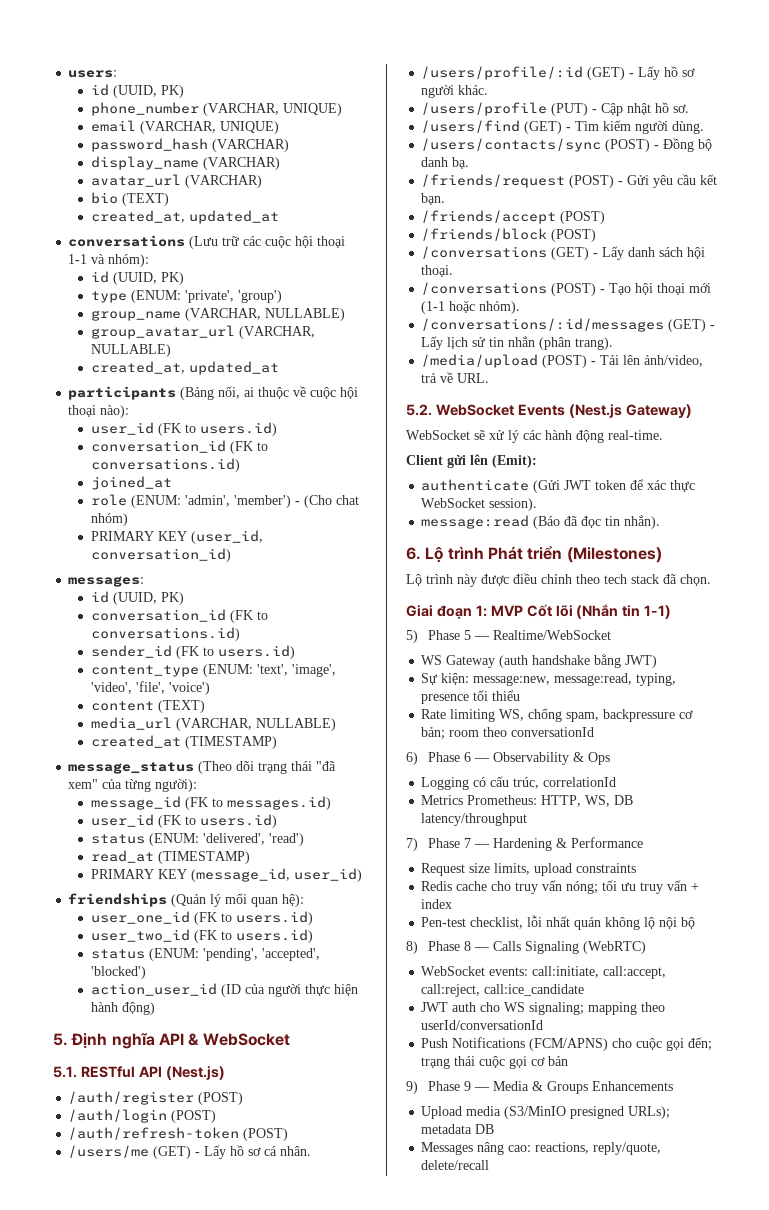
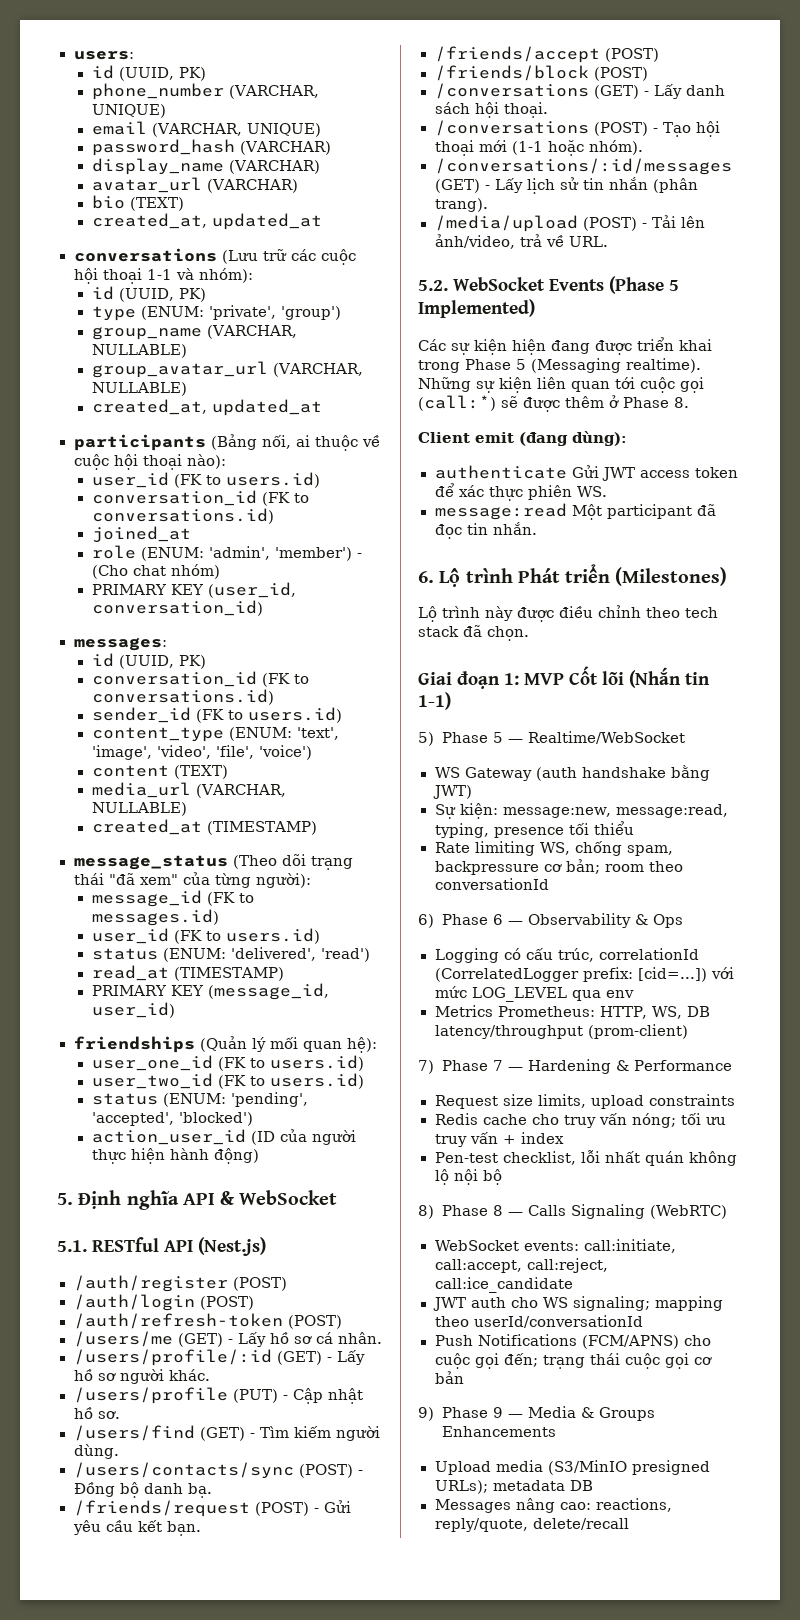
- 5.2. WebSocket Events (Nest.js Gateway)
- WebSocket sẽ xử lý các hành động real-time.
- Client gửi lên (Emit):
- authenticate (Gửi JWT token để xác thực WebSocket session).
+ 5.2. WebSocket Events (Phase 5 Implemented)
+ Các sự kiện hiện đang được triển khai trong Phase 5 (Messaging realtime). Những sự kiện liên quan tới cuộc gọi (call:*) sẽ được thêm ở Phase 8.
+ Client emit (đang dùng):
+ authenticate Gửi JWT access token để xác thực phiên WS.
- message:read (Báo đã đọc tin nhắn).
+ message:read Một participant đã đọc tin nhắn.
- Logging có cấu trúc, correlationId
+ Logging có cấu trúc, correlationId (CorrelatedLogger prefix: [cid=...]) với mức LOG_LEVEL qua env
- Metrics Prometheus: HTTP, WS, DB latency/throughput
+ Metrics Prometheus: HTTP, WS, DB latency/throughput (prom-client)

